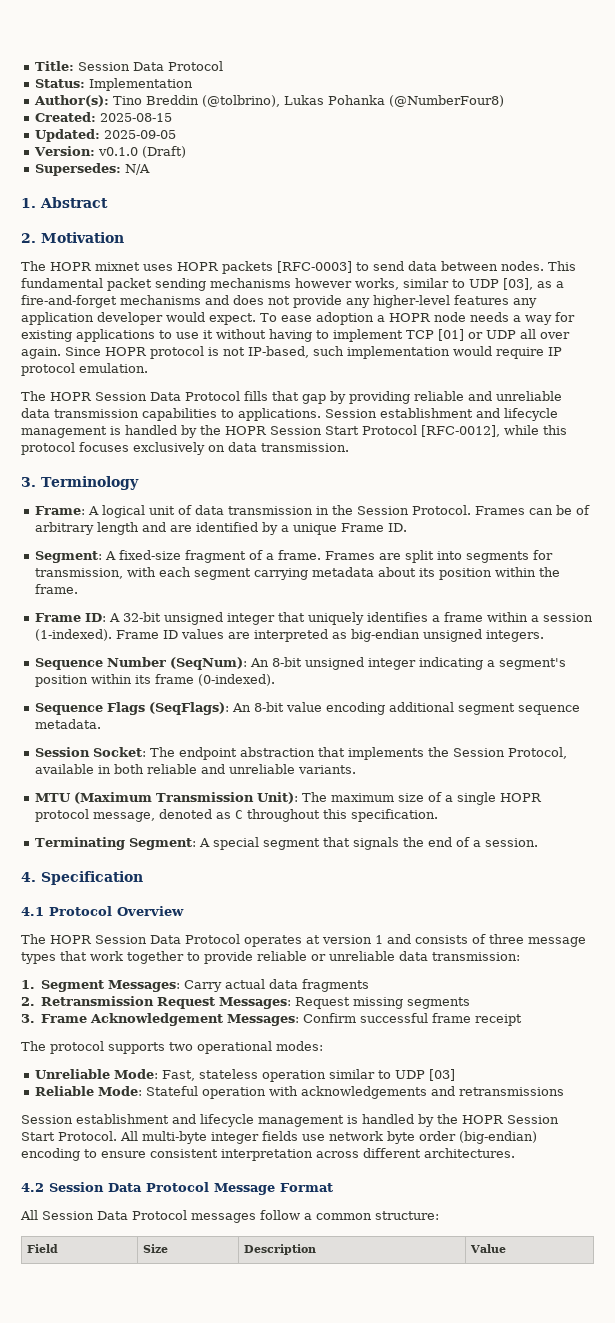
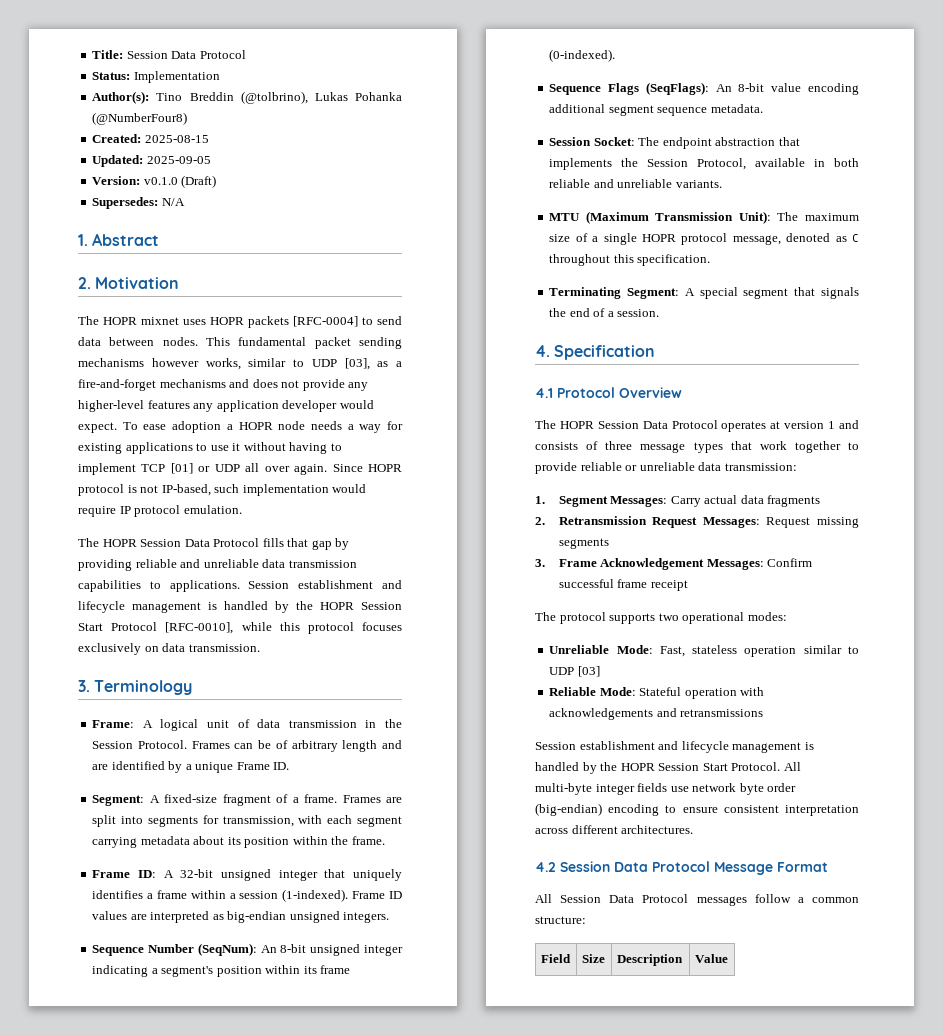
- The HOPR mixnet uses HOPR packets [RFC-0003] to send data between nodes.
+ The HOPR mixnet uses HOPR packets [RFC-0004] to send data between nodes.
- Session establishment and lifecycle management is handled by the HOPR Session Start Protocol [RFC-0012], while this protocol focuses exclusively on data transmission.
+ Session establishment and lifecycle management is handled by the HOPR Session Start Protocol [RFC-0010], while this protocol focuses exclusively on data transmission.

